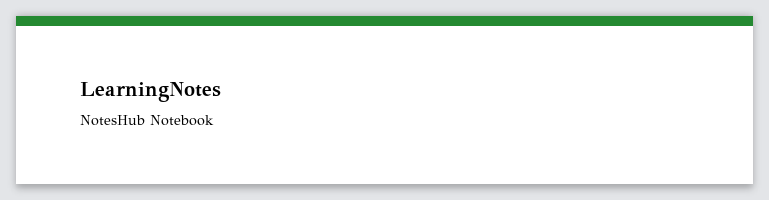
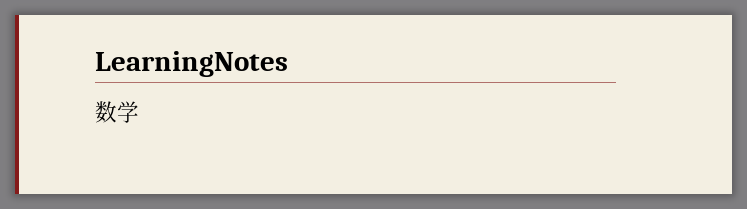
- NotesHub Notebook
+ 数学

